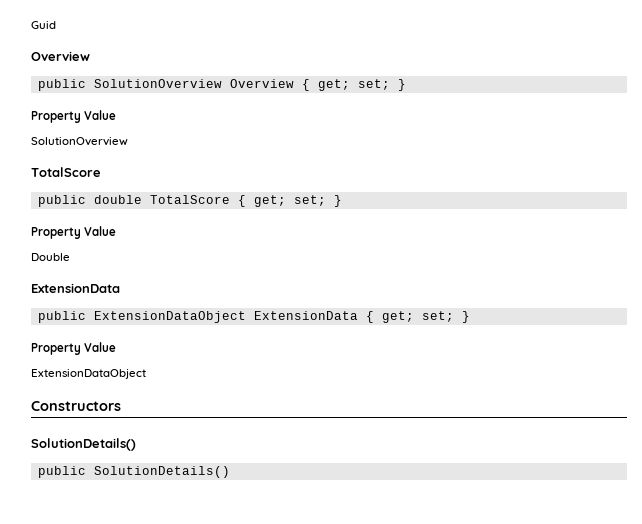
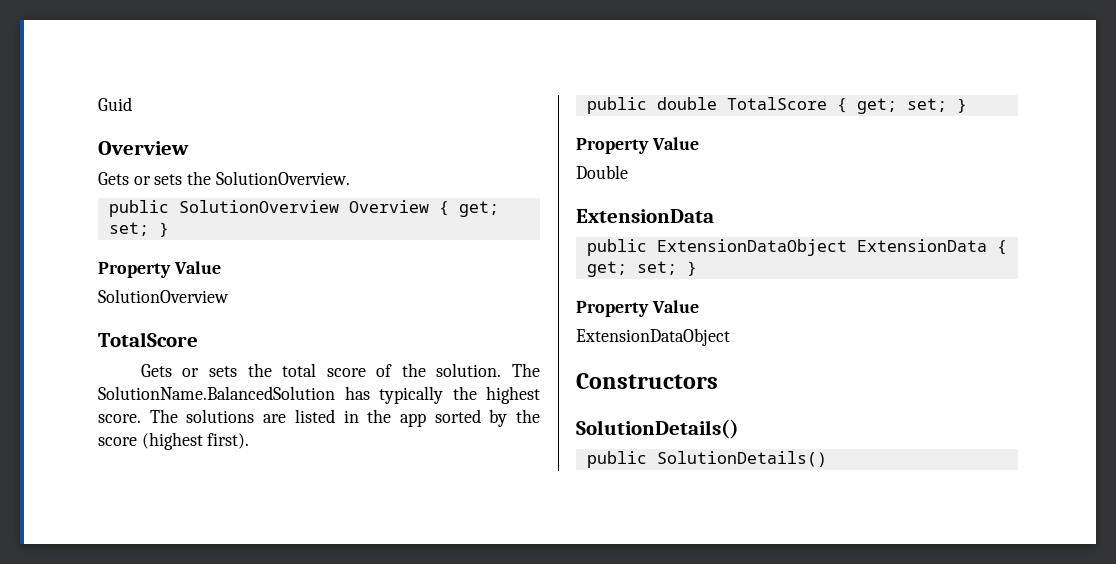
+ Gets or sets the SolutionOverview.
+ Gets or sets the total score of the solution. The SolutionName.BalancedSolution has typically the highest score. The solutions are listed in the app sorted by the score (highest first).

